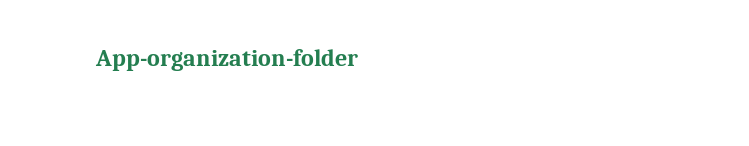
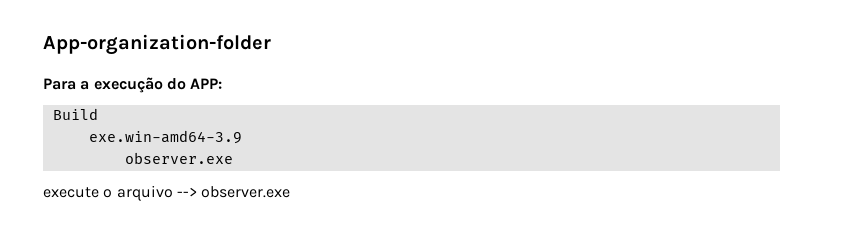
+ Para a execução do APP:
+ Build
+ exe.win-amd64-3.9
+ observer.exe
+ execute o arquivo --> observer.exe

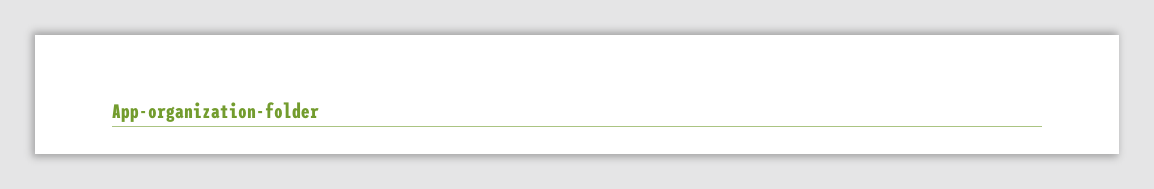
- Para a execução do APP:
- Build
- exe.win-amd64-3.9
- observer.exe
- execute o arquivo --> observer.exe

